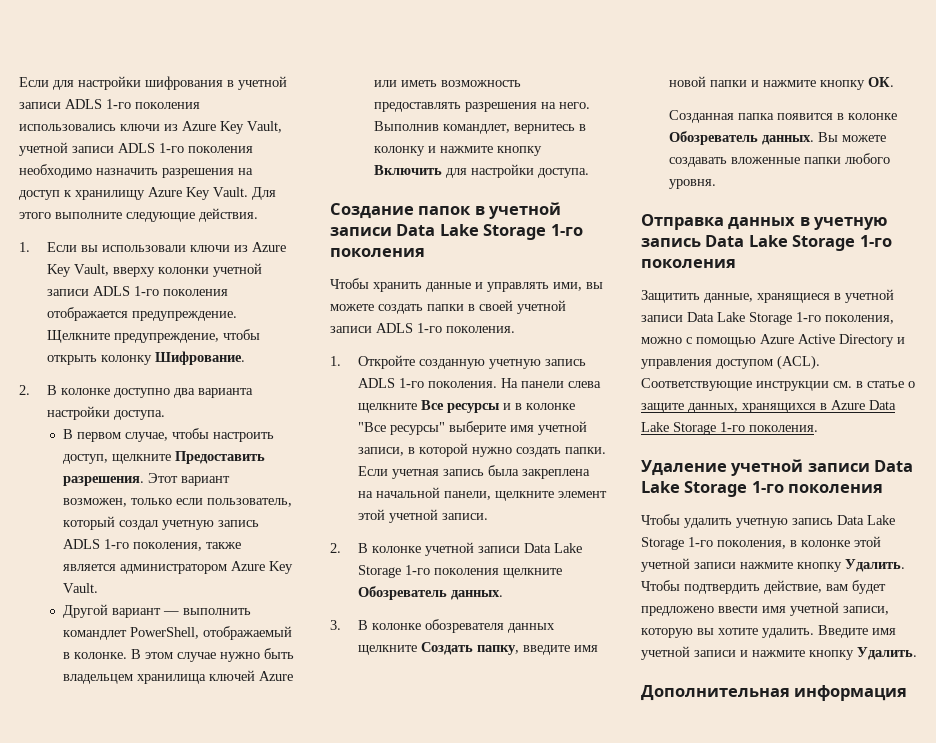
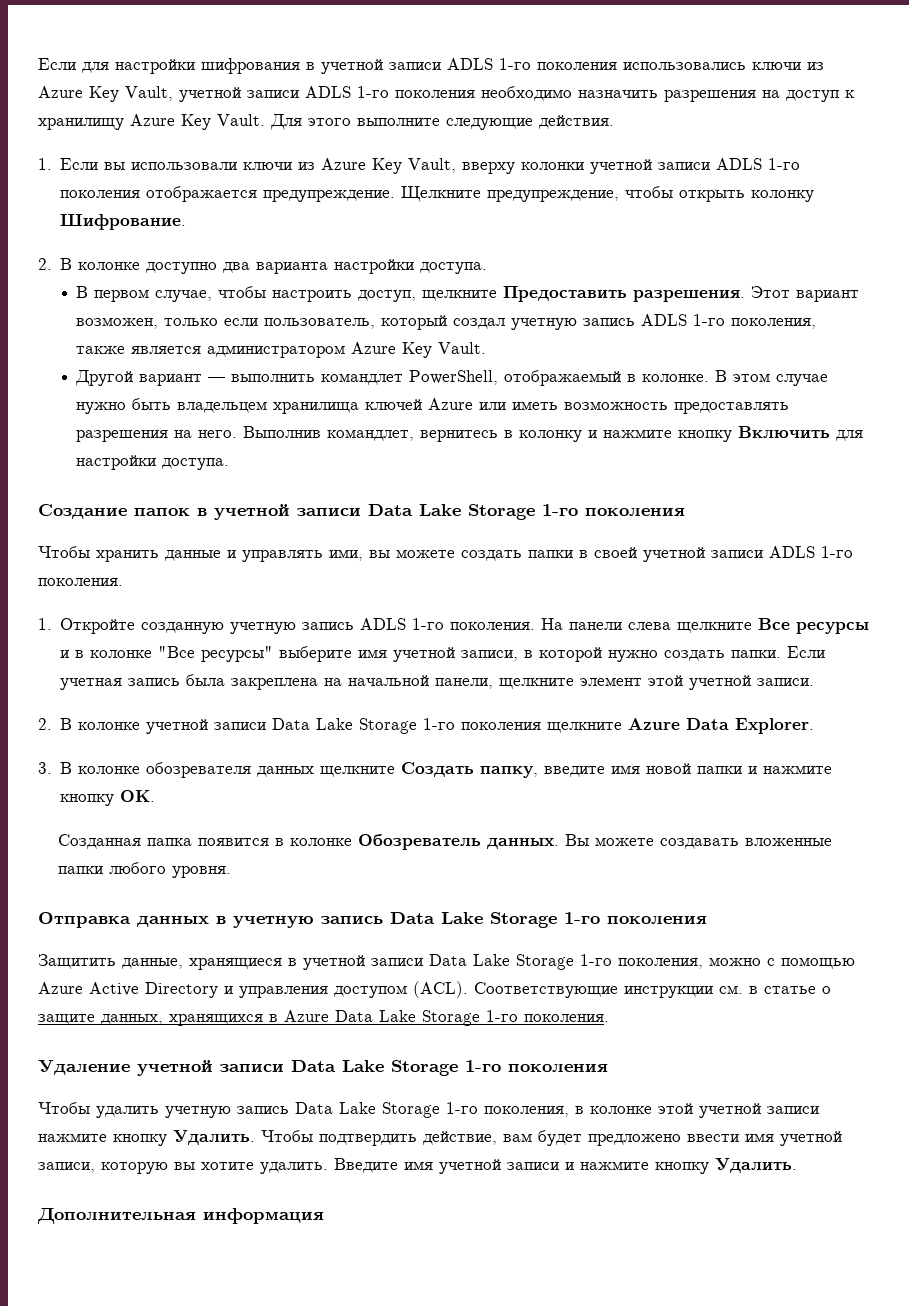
- 2. В колонке учетной записи Data Lake Storage 1-го поколения щелкните Обозреватель данных.
+ 2. В колонке учетной записи Data Lake Storage 1-го поколения щелкните Azure Data Explorer.

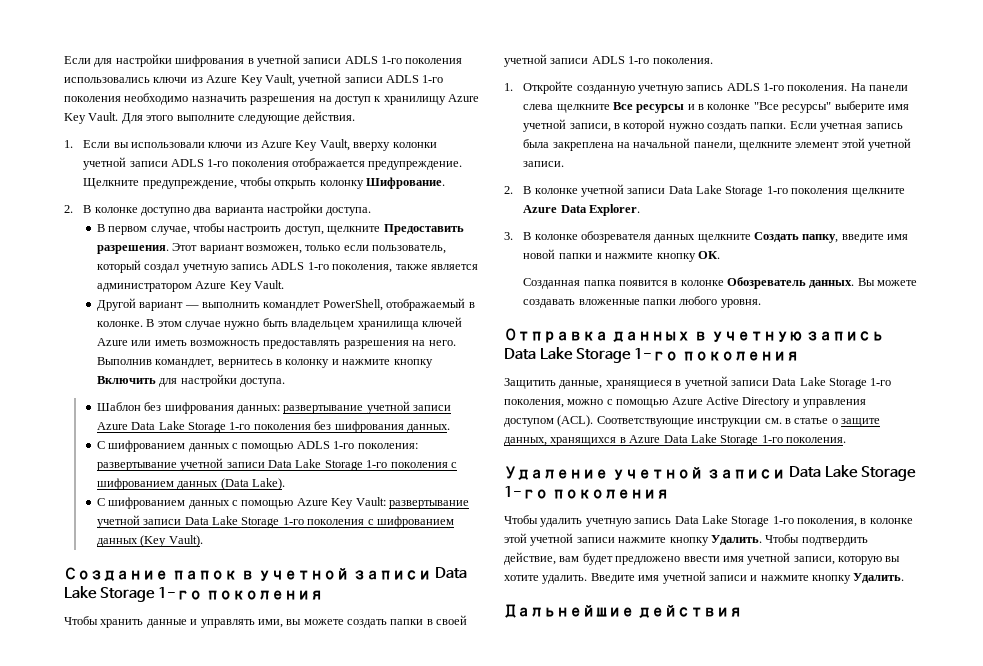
+ Шаблон без шифрования данных: развертывание учетной записи Azure Data Lake Storage 1-го поколения без шифрования данных.
+ С шифрованием данных с помощью ADLS 1-го поколения: развертывание учетной записи Data Lake Storage 1-го поколения с шифрованием данных (Data Lake).
+ С шифрованием данных с помощью Azure Key Vault: развертывание учетной записи Data Lake Storage 1-го поколения с шифрованием данных (Key Vault).
- Дополнительная информация
+ Дальнейшие действия

